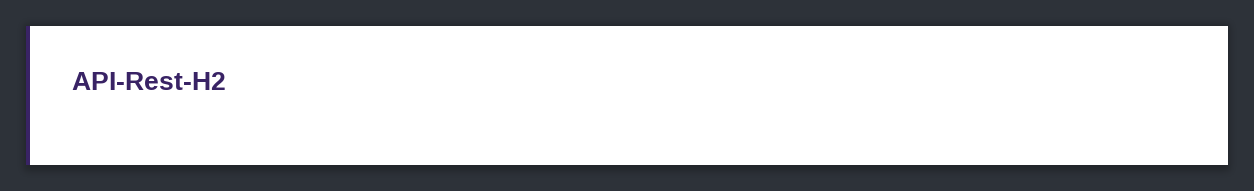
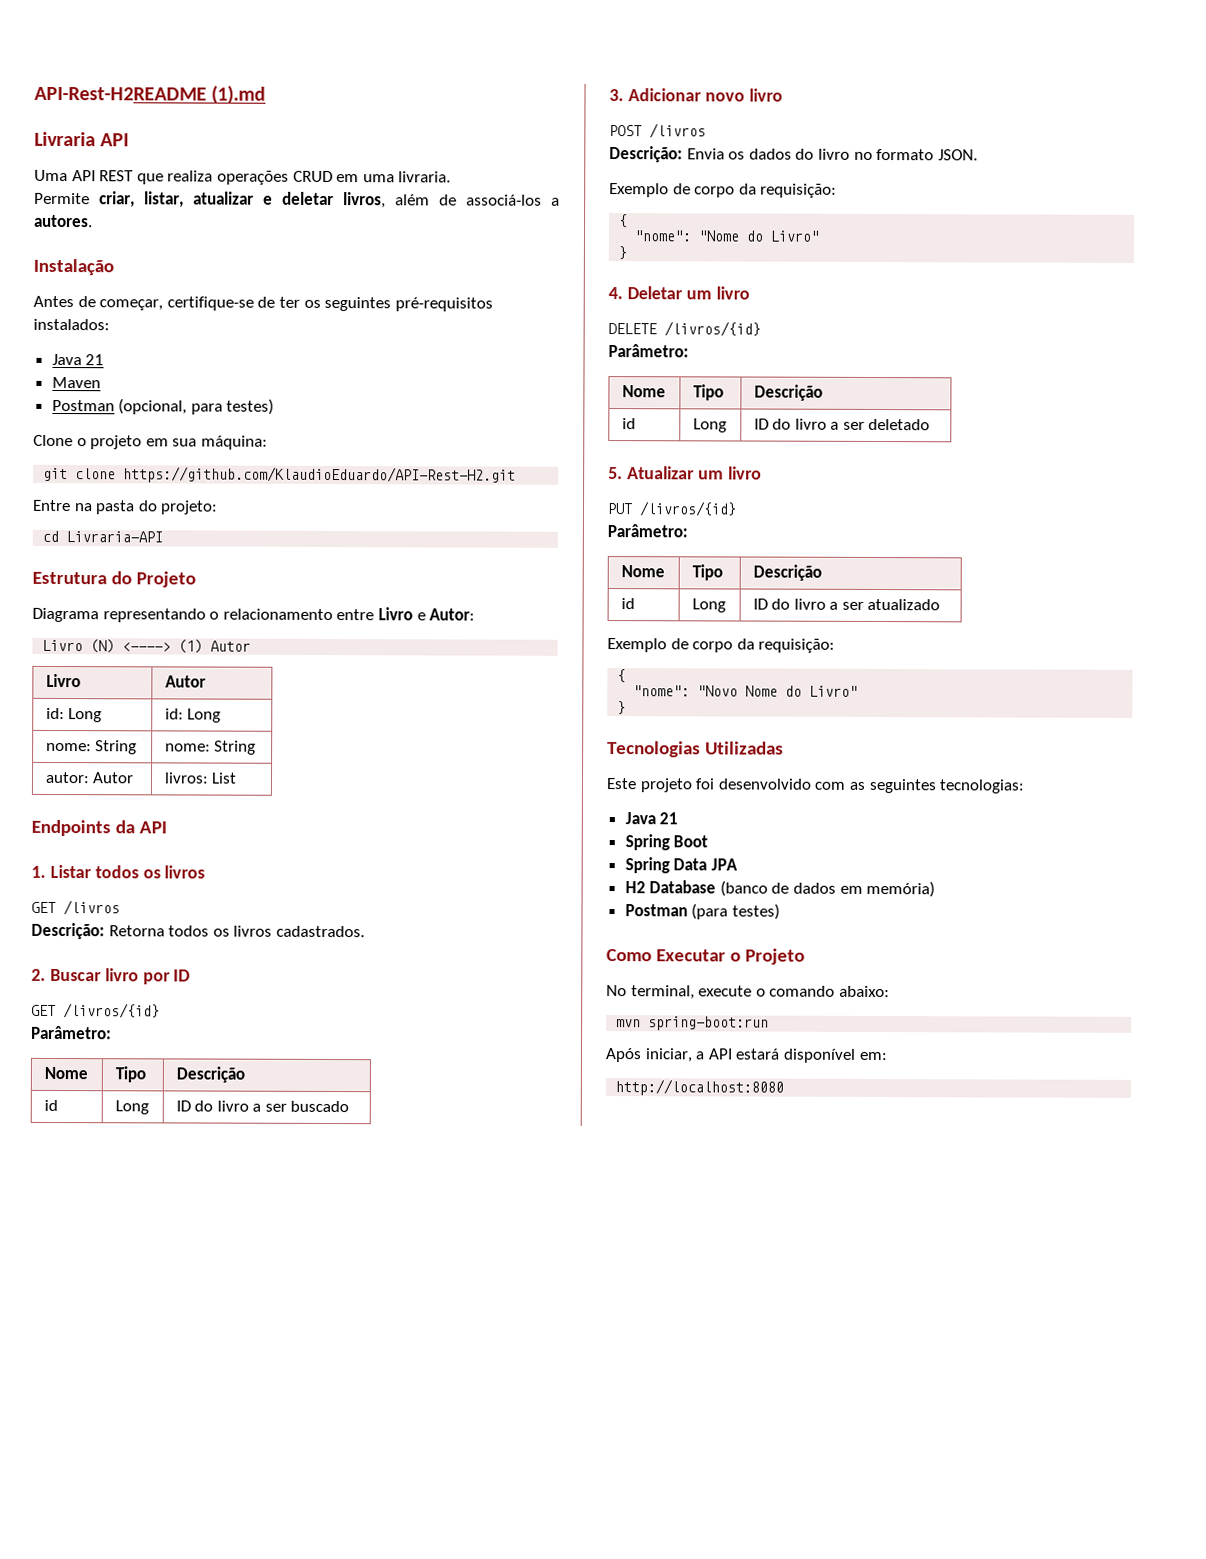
- API-Rest-H2
+ API-Rest-H2README (1).md
+ Livraria API
+ Uma API REST que realiza operações CRUD em uma livraria.
+ Permite criar, listar, atualizar e deletar livros, além de associá-los a autores.
+ Instalação
+ Antes de começar, certifique-se de ter os seguintes pré-requisitos instalados:
+ Java 21
+ Maven
+ Postman (opcional, para testes)
+ Clone o projeto em sua máquina:
+ git clone https://github.com/KlaudioEduardo/API-Rest-H2.git
+ Entre na pasta do projeto:
+ cd Livraria-API
+ Estrutura do Projeto
+ Diagrama representando o relacionamento entre Livro e Autor:
+ Livro (N) <----> (1) Autor
+ Livro | Autor
+ id: Long | id: Long
+ nome: String | nome: String
+ autor: Autor | livros: List
+ Endpoints da API
+ 1. Listar todos os livros
+ GET /livros
+ Descrição: Retorna todos os livros cadastrados.
+ 2. Buscar livro por ID
+ GET /livros/{id}
+ Parâmetro:
+ Nome | Tipo | Descrição
+ id | Long | ID do livro a ser buscado
+ 3. Adicionar novo livro
+ POST /livros
+ Descrição: Envia os dados do livro no formato JSON.
+ Exemplo de corpo da requisição:
+ {
+ "nome": "Nome do Livro"
+ }
+ 4. Deletar um livro
+ DELETE /livros/{id}
+ Parâmetro:
+ Nome | Tipo | Descrição
+ id | Long | ID do livro a ser deletado
+ 5. Atualizar um livro
+ PUT /livros/{id}
+ Parâmetro:
+ Nome | Tipo | Descrição
+ id | Long | ID do livro a ser atualizado
+ Exemplo de corpo da requisição:
+ {
+ "nome": "Novo Nome do Livro"
+ }
+ Tecnologias Utilizadas
+ Este projeto foi desenvolvido com as seguintes tecnologias:
+ Java 21
+ Spring Boot
+ Spring Data JPA
+ H2 Database (banco de dados em memória)
+ Postman (para testes)
+ Como Executar o Projeto
+ No terminal, execute o comando abaixo:
+ mvn spring-boot:run
+ Após iniciar, a API estará disponível em:
+ http://localhost:8080

